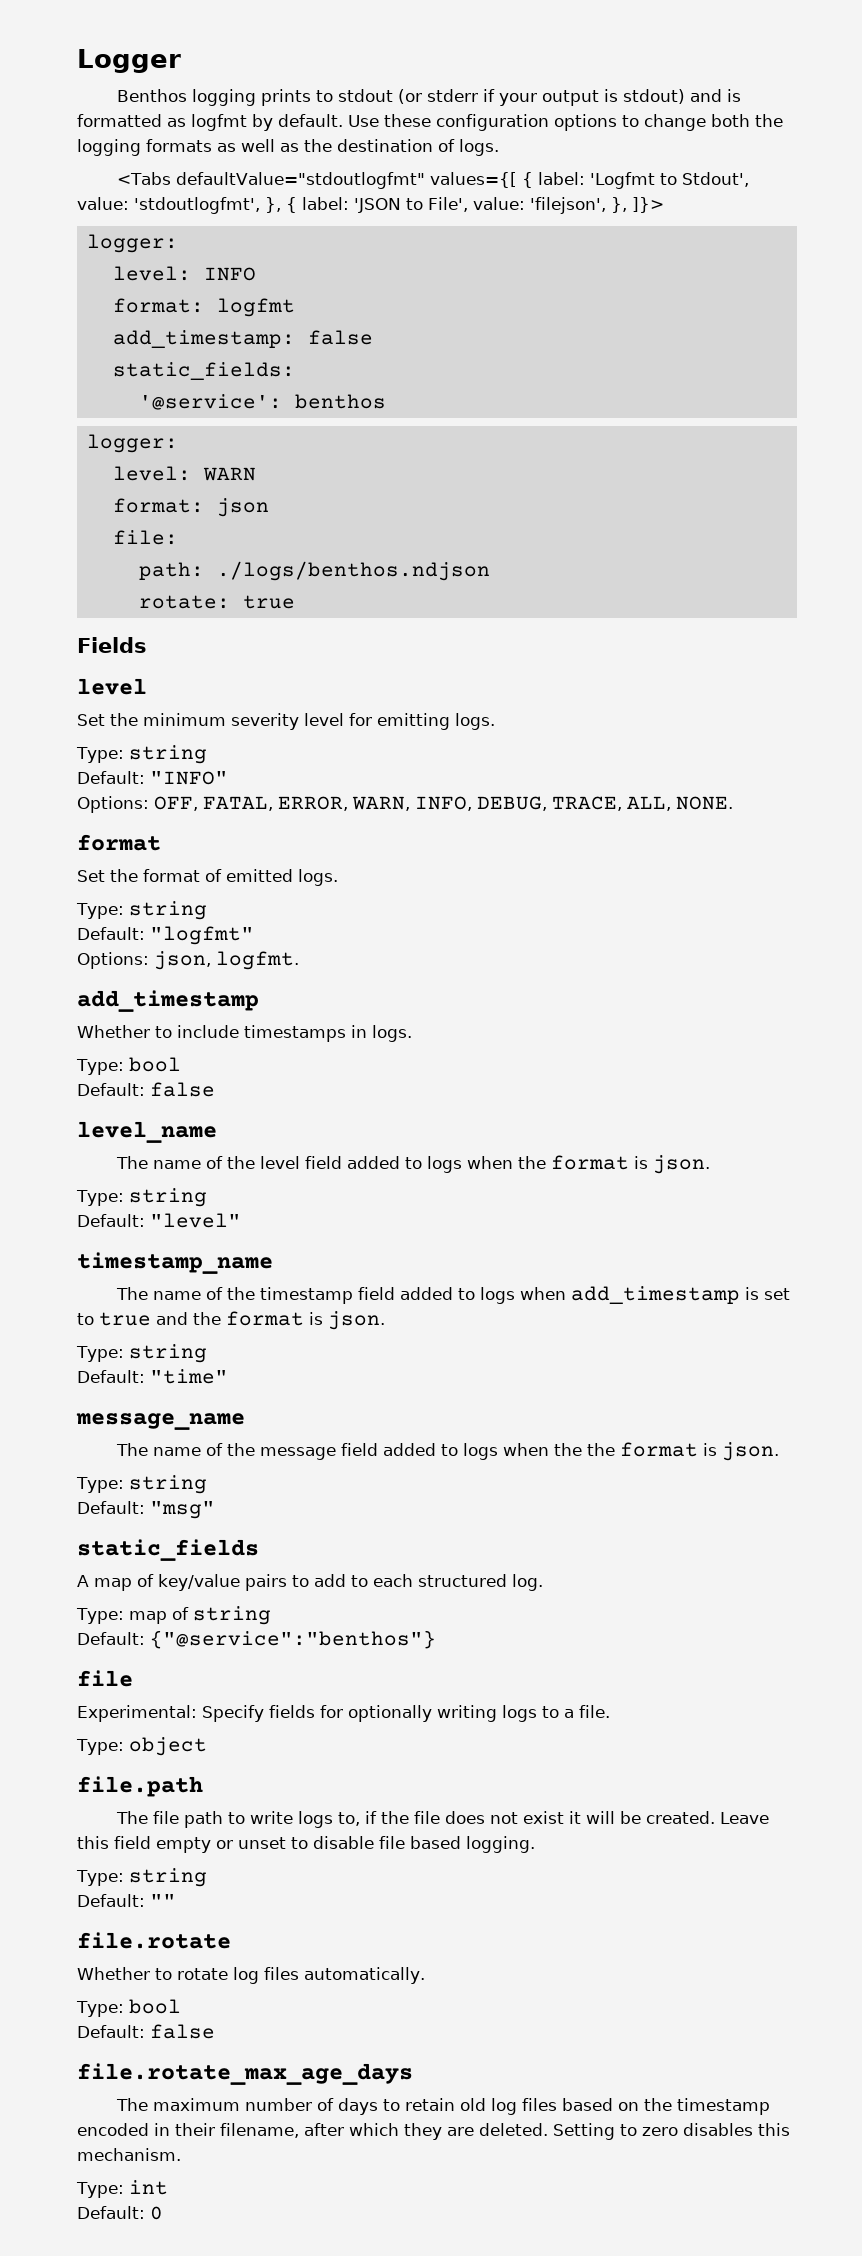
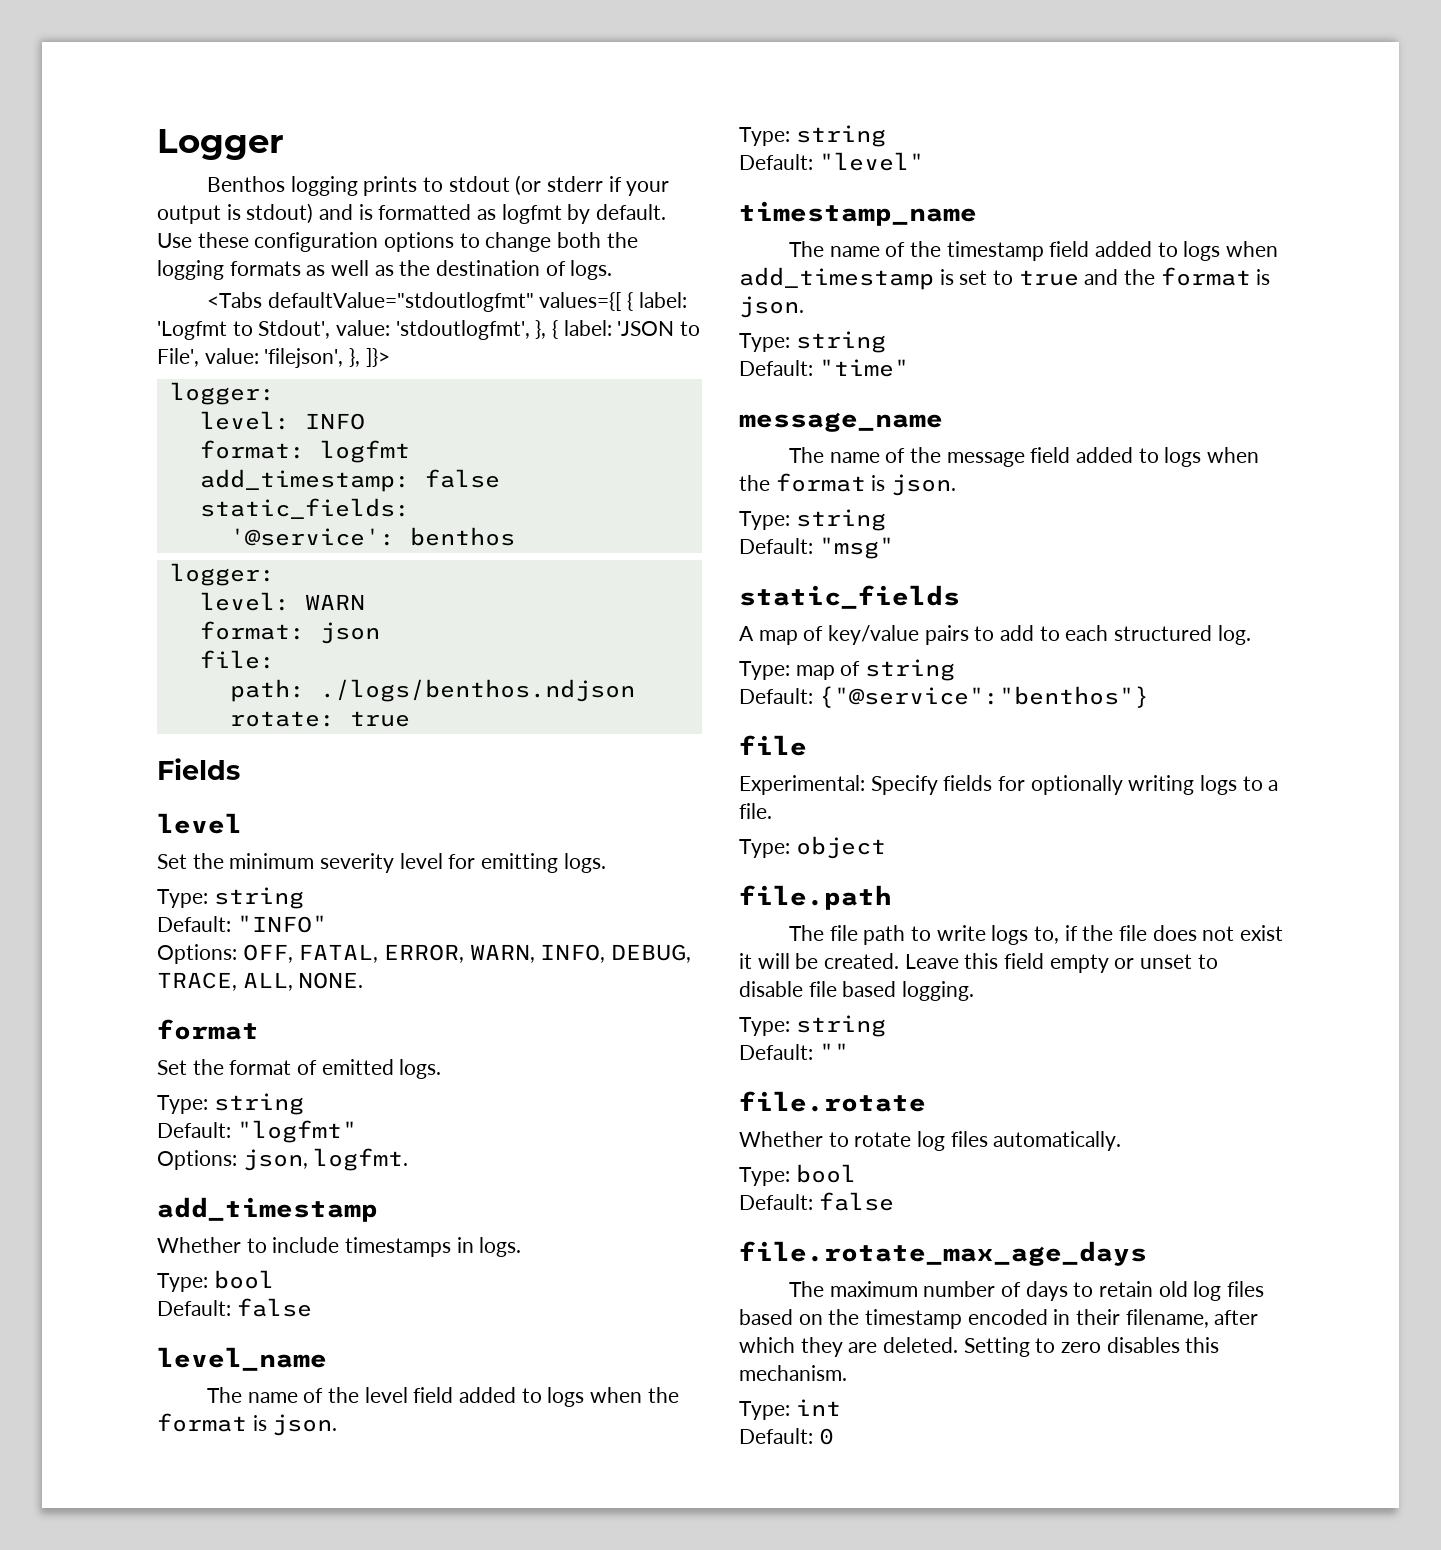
- The name of the message field added to logs when the the format is json.
+ The name of the message field added to logs when the format is json.

